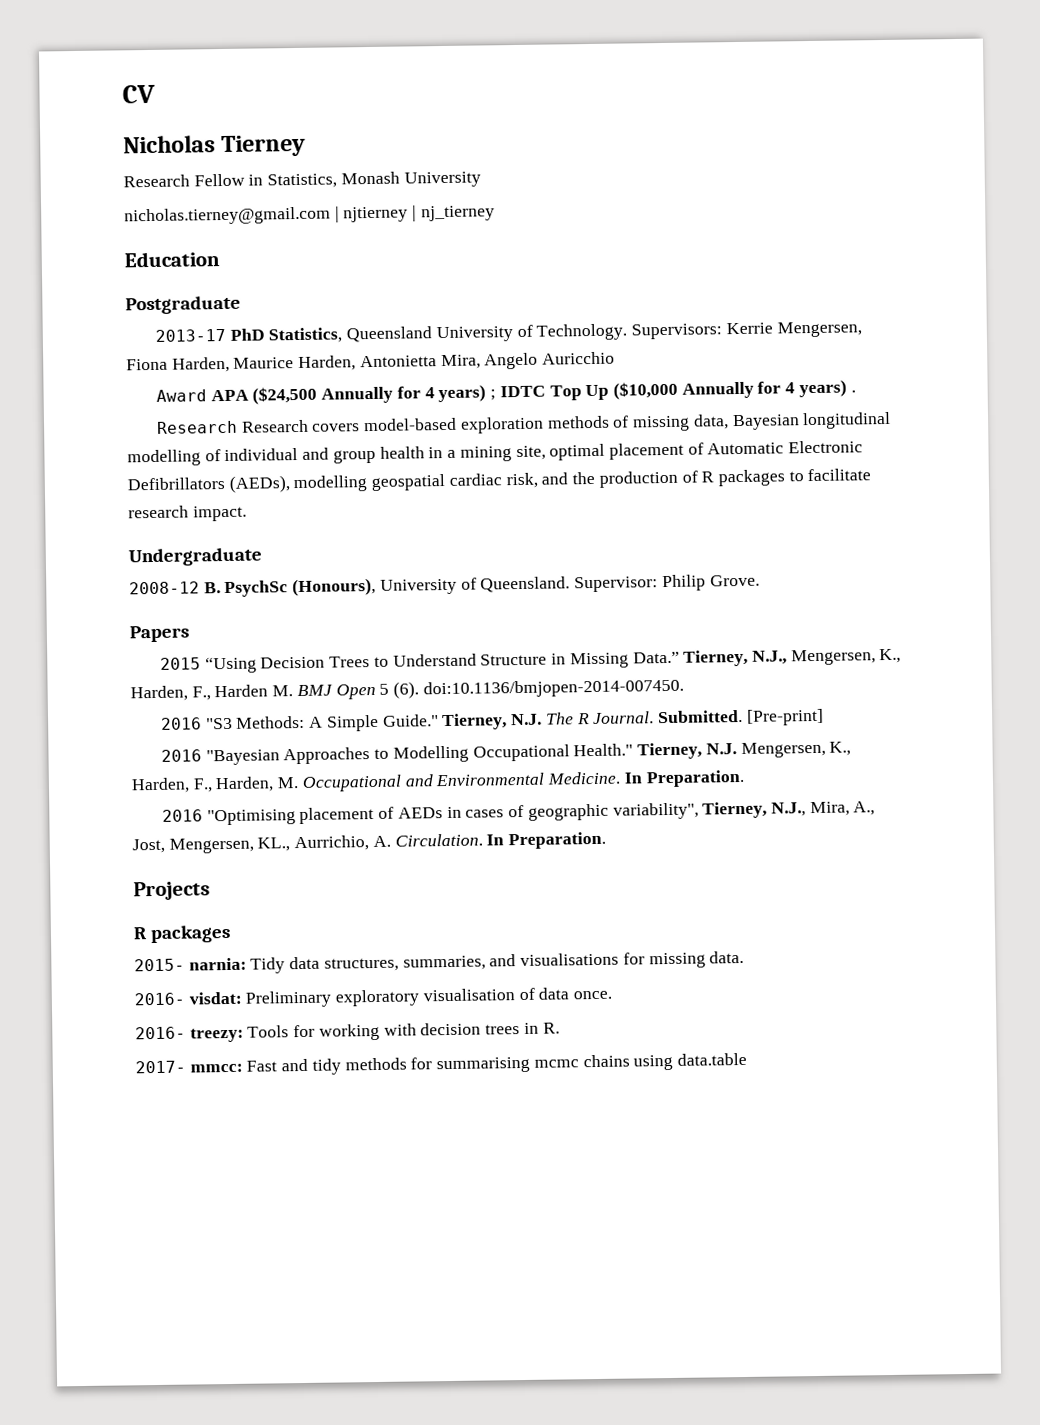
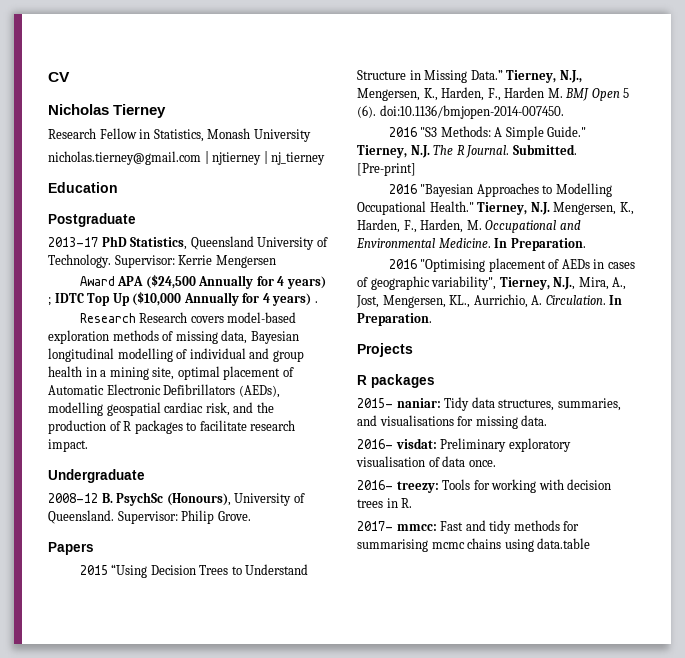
- Supervisors: Kerrie Mengersen, Fiona Harden, Maurice Harden, Antonietta Mira, Angelo Auricchio
+ Supervisor: Kerrie Mengersen
- 2015- narnia: Tidy data structures, summaries, and visualisations for missing data.
+ 2015- naniar: Tidy data structures, summaries, and visualisations for missing data.

